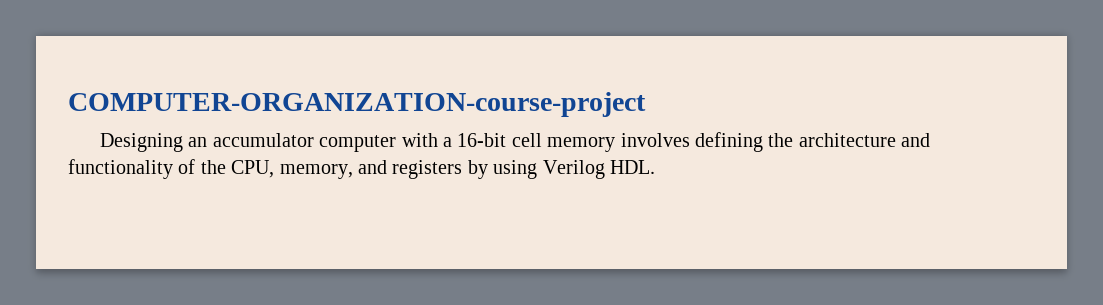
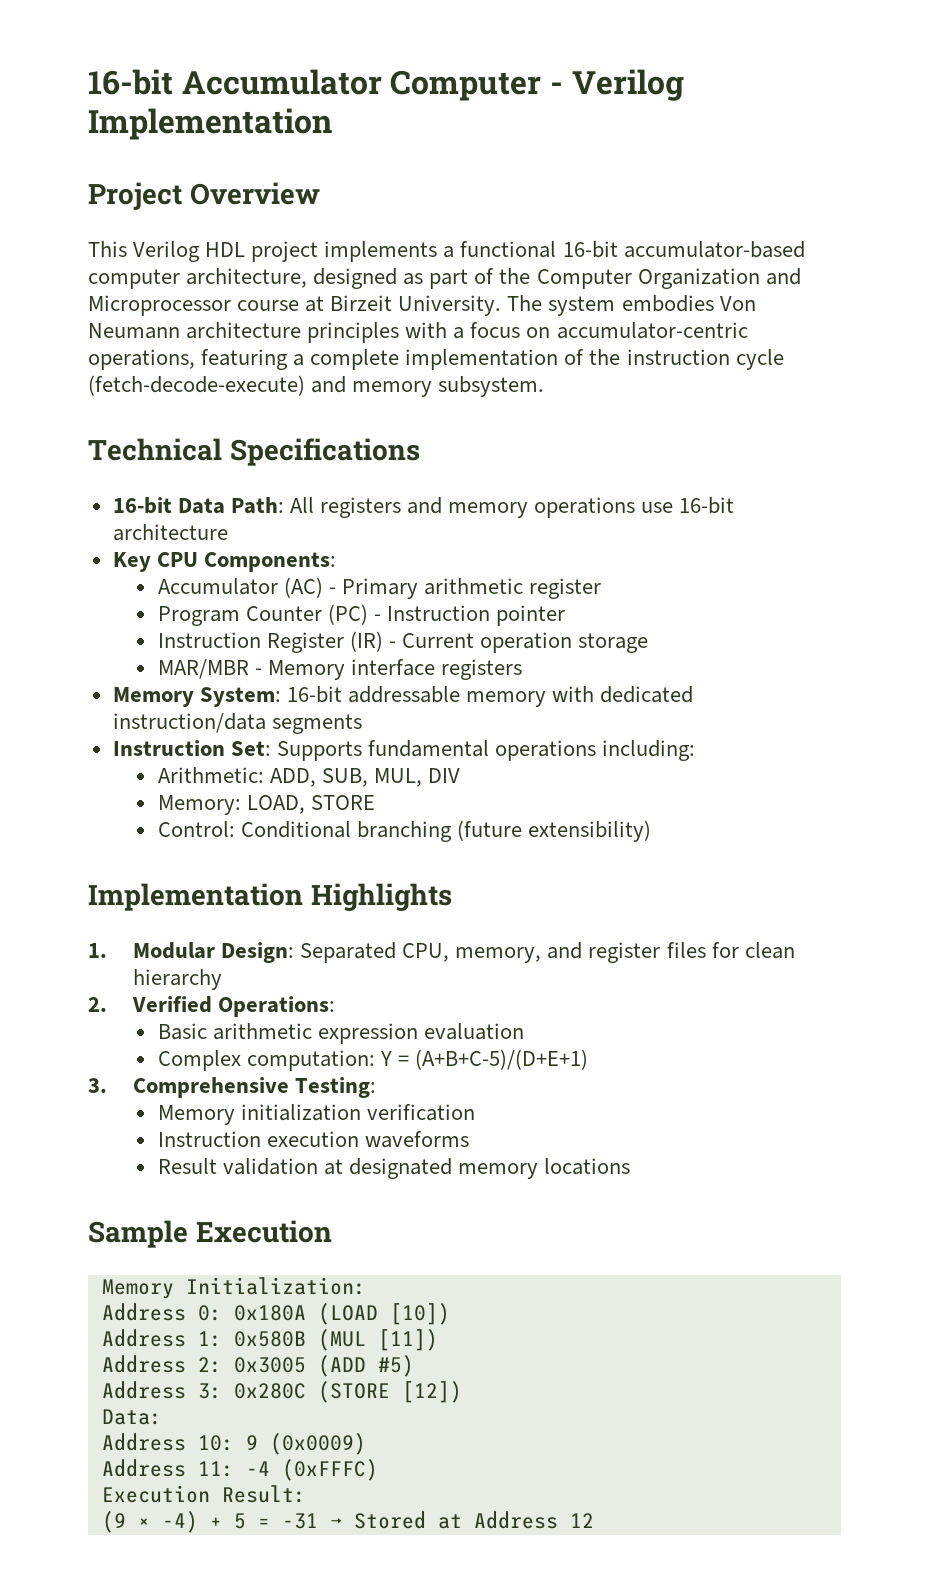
- COMPUTER-ORGANIZATION-course-project
- Designing an accumulator computer with a 16-bit cell memory involves defining the architecture and functionality of the CPU, memory, and registers by using Verilog HDL.
+ 16-bit Accumulator Computer - Verilog Implementation
+ Project Overview
+ This Verilog HDL project implements a functional 16-bit accumulator-based computer architecture, designed as part of the Computer Organization and Microprocessor course at Birzeit University. The system embodies Von Neumann architecture principles with a focus on accumulator-centric operations, featuring a complete implementation of the instruction cycle (fetch-decode-execute) and memory subsystem.
+ Technical Specifications
+ 16-bit Data Path: All registers and memory operations use 16-bit architecture
+ Key CPU Components:
+ Accumulator (AC) - Primary arithmetic register
+ Program Counter (PC) - Instruction pointer
+ Instruction Register (IR) - Current operation storage
+ MAR/MBR - Memory interface registers
+ Memory System: 16-bit addressable memory with dedicated instruction/data segments
+ Instruction Set: Supports fundamental operations including:
+ Arithmetic: ADD, SUB, MUL, DIV
+ Memory: LOAD, STORE
+ Control: Conditional branching (future extensibility)
+ Implementation Highlights
+ 1. Modular Design: Separated CPU, memory, and register files for clean hierarchy
+ 2. Verified Operations:
+ Basic arithmetic expression evaluation
+ Complex computation: Y = (A+B+C-5)/(D+E+1)
+ 3. Comprehensive Testing:
+ Memory initialization verification
+ Instruction execution waveforms
+ Result validation at designated memory locations
+ Sample Execution
+ Memory Initialization:
+ Address 0: 0x180A (LOAD [10])
+ Address 1: 0x580B (MUL [11])
+ Address 2: 0x3005 (ADD #5)
+ Address 3: 0x280C (STORE [12])
+ Data:
+ Address 10: 9 (0x0009)
+ Address 11: -4 (0xFFFC)
+ Execution Result:
+ (9 × -4) + 5 = -31 → Stored at Address 12

